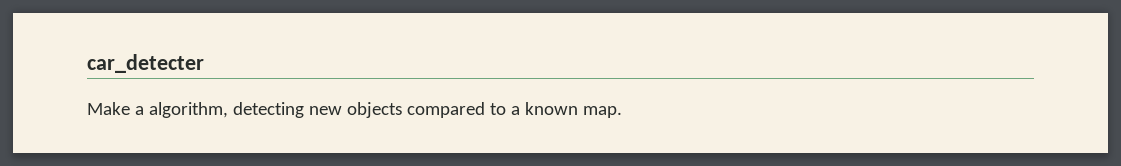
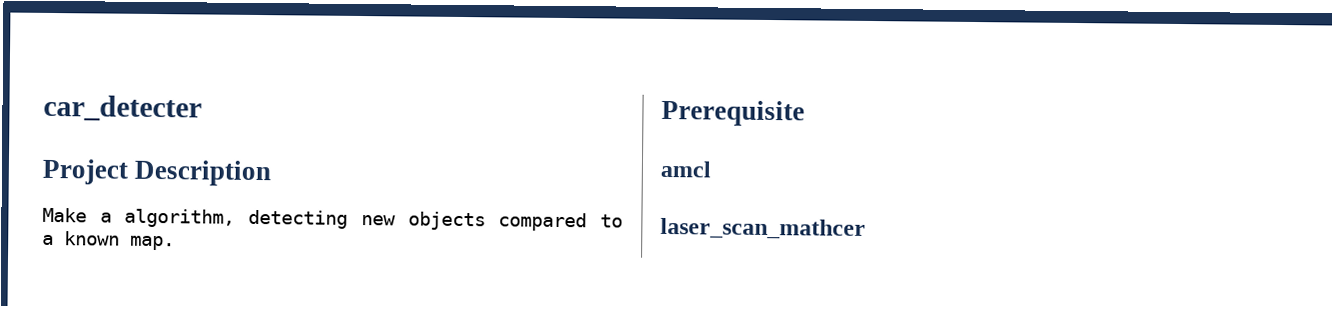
+ Project Description
+ Prerequisite
+ amcl
+ laser_scan_mathcer

